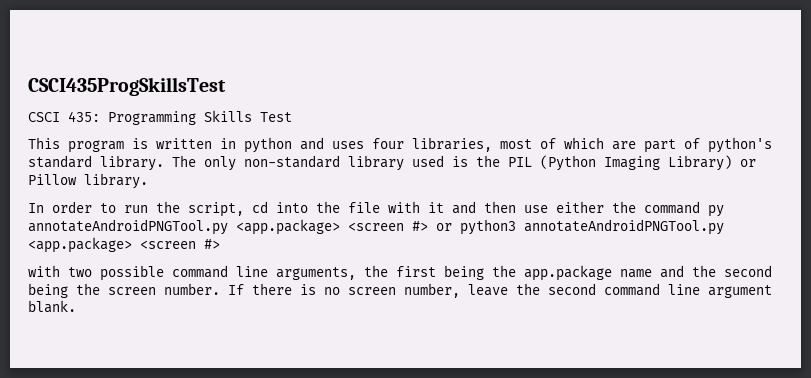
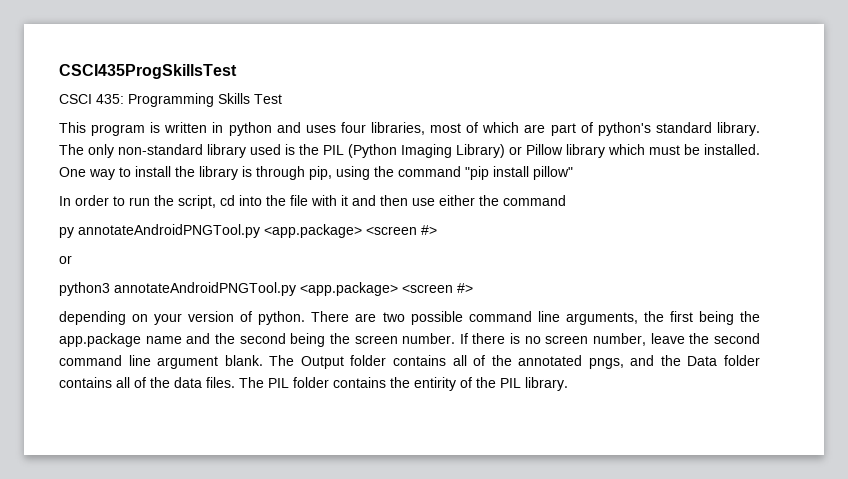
- The only non-standard library used is the PIL (Python Imaging Library) or Pillow library.
+ The only non-standard library used is the PIL (Python Imaging Library) or Pillow library which must be installed. One way to install the library is through pip, using the command "pip install pillow"
- In order to run the script, cd into the file with it and then use either the command py annotateAndroidPNGTool.py <app.package> <screen #> or python3 annotateAndroidPNGTool.py <app.package> <screen #>
+ In order to run the script, cd into the file with it and then use either the command
+ py annotateAndroidPNGTool.py <app.package> <screen #>
+ or
+ python3 annotateAndroidPNGTool.py <app.package> <screen #>
- with two possible command line arguments, the first being the app.package name and the second being the screen number.
+ depending on your version of python. There are two possible command line arguments, the first being the app.package name and the second being the screen number.
+ The Output folder contains all of the annotated pngs, and the Data folder contains all of the data files. The PIL folder contains the entirity of the PIL library.

